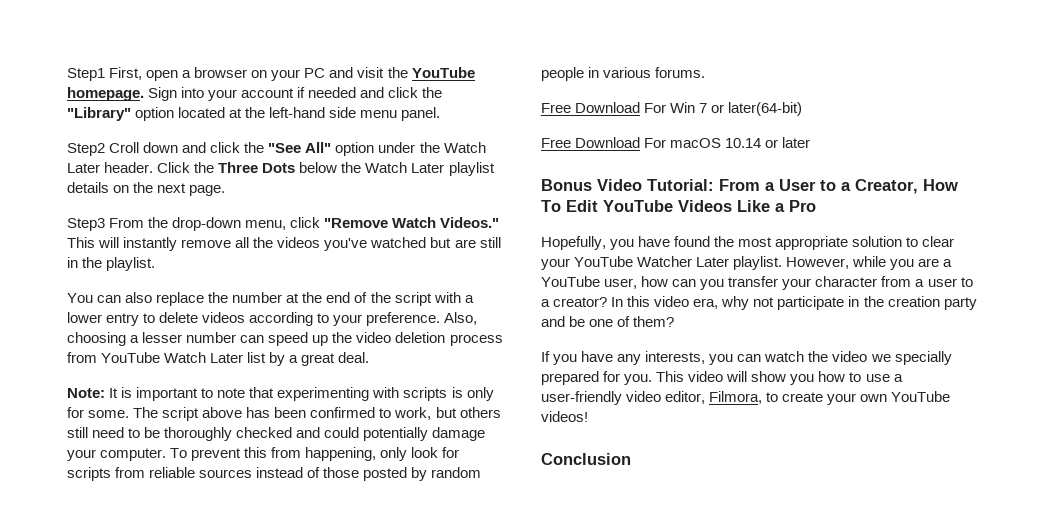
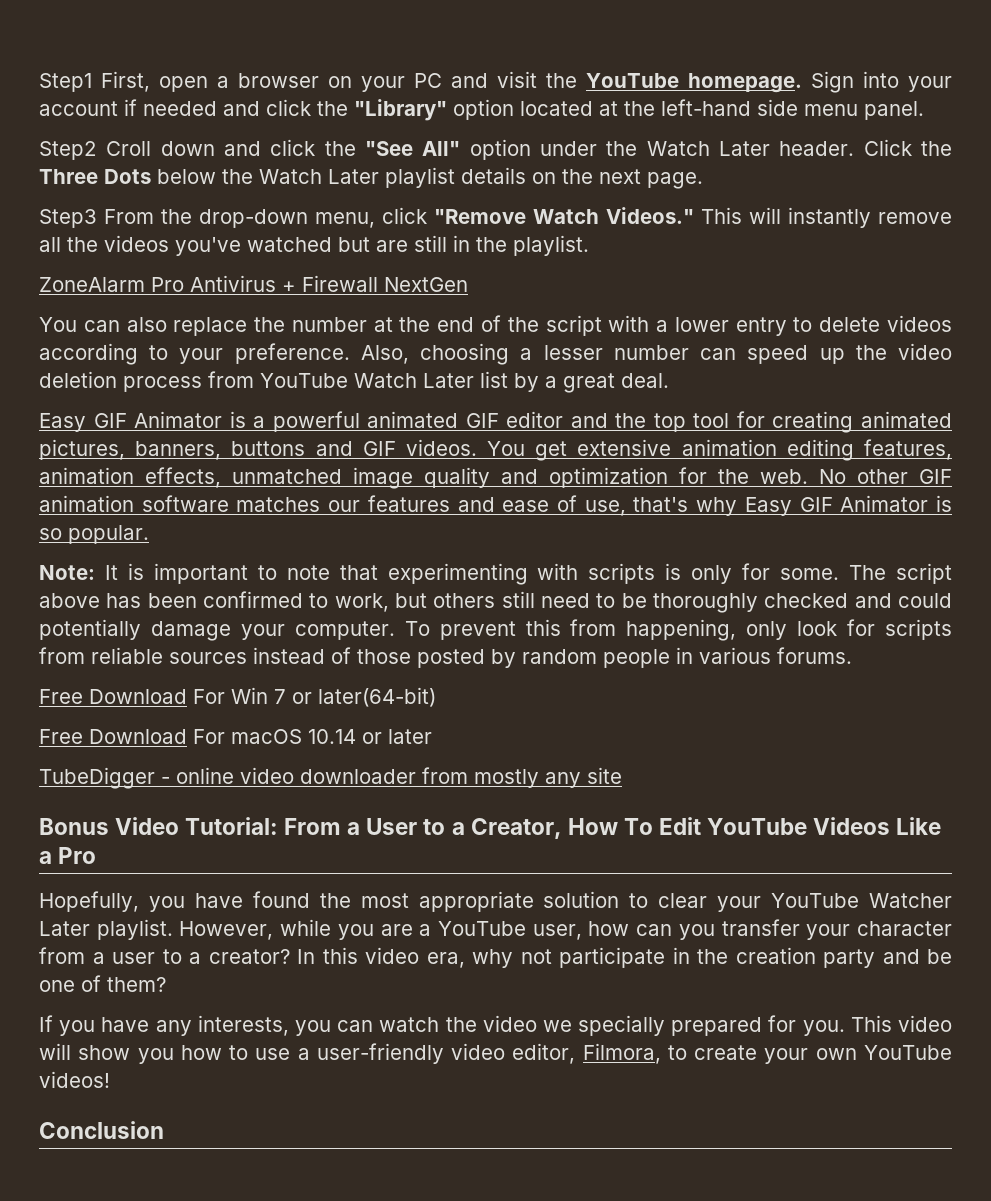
+ ZoneAlarm Pro Antivirus + Firewall NextGen
+ Easy GIF Animator is a powerful animated GIF editor and the top tool for creating animated pictures, banners, buttons and GIF videos. You get extensive animation editing features, animation effects, unmatched image quality and optimization for the web. No other GIF animation software matches our features and ease of use, that's why Easy GIF Animator is so popular.
+ TubeDigger - online video downloader from mostly any site

